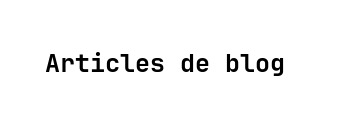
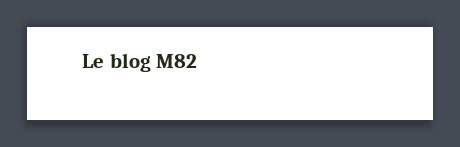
- Articles de blog
+ Le blog M82

